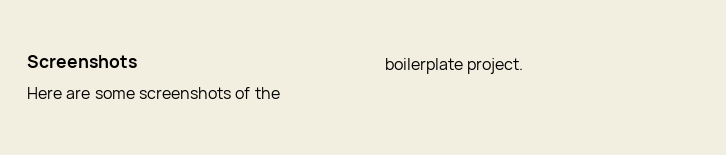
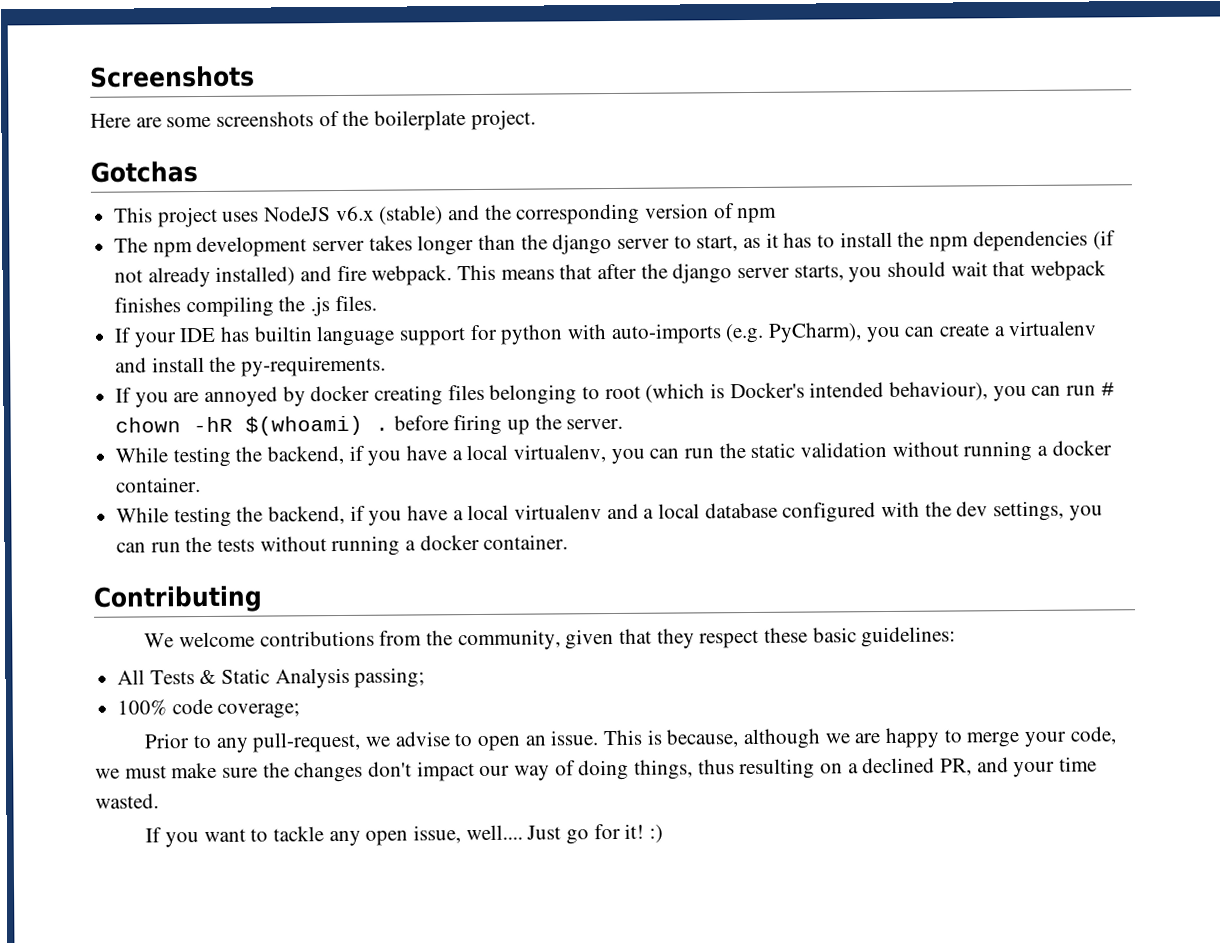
+ Gotchas
+ This project uses NodeJS v6.x (stable) and the corresponding version of npm
+ The npm development server takes longer than the django server to start, as it has to install the npm dependencies (if not already installed) and fire webpack. This means that after the django server starts, you should wait that webpack finishes compiling the .js files.
+ If your IDE has builtin language support for python with auto-imports (e.g. PyCharm), you can create a virtualenv and install the py-requirements.
+ If you are annoyed by docker creating files belonging to root (which is Docker's intended behaviour), you can run # chown -hR $(whoami) . before firing up the server.
+ While testing the backend, if you have a local virtualenv, you can run the static validation without running a docker container.
+ While testing the backend, if you have a local virtualenv and a local database configured with the dev settings, you can run the tests without running a docker container.
+ Contributing
+ We welcome contributions from the community, given that they respect these basic guidelines:
+ All Tests & Static Analysis passing;
+ 100% code coverage;
+ Prior to any pull-request, we advise to open an issue. This is because, although we are happy to merge your code, we must make sure the changes don't impact our way of doing things, thus resulting on a declined PR, and your time wasted.
+ If you want to tackle any open issue, well.... Just go for it! :)

